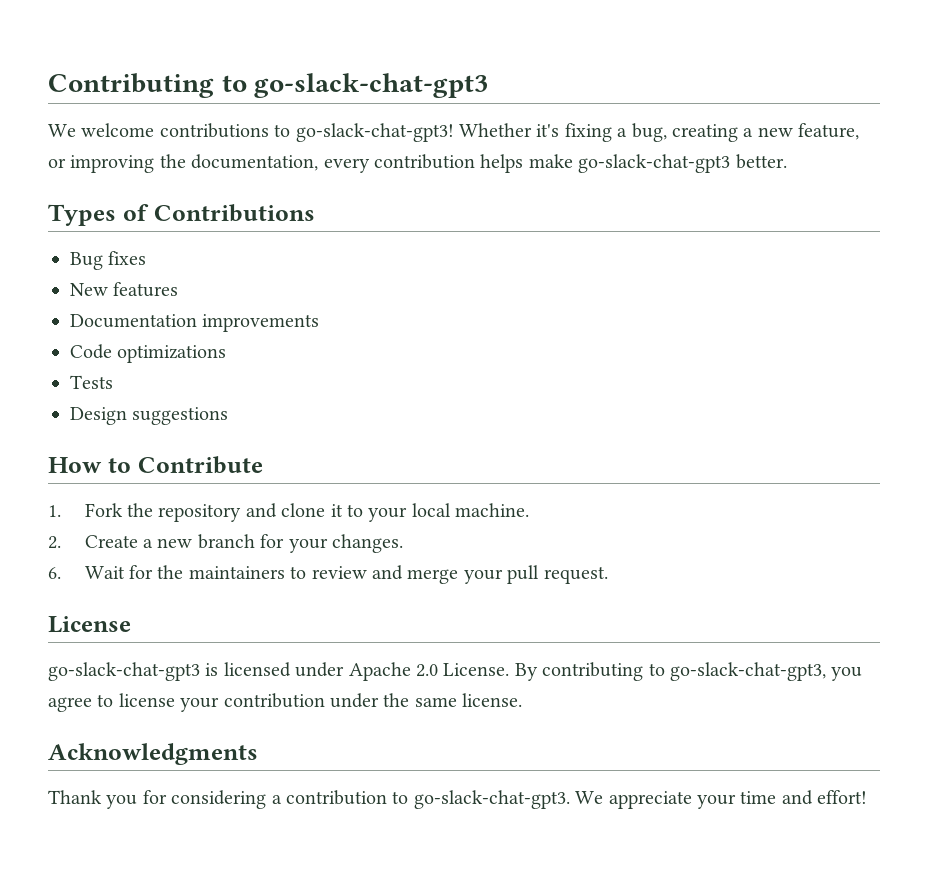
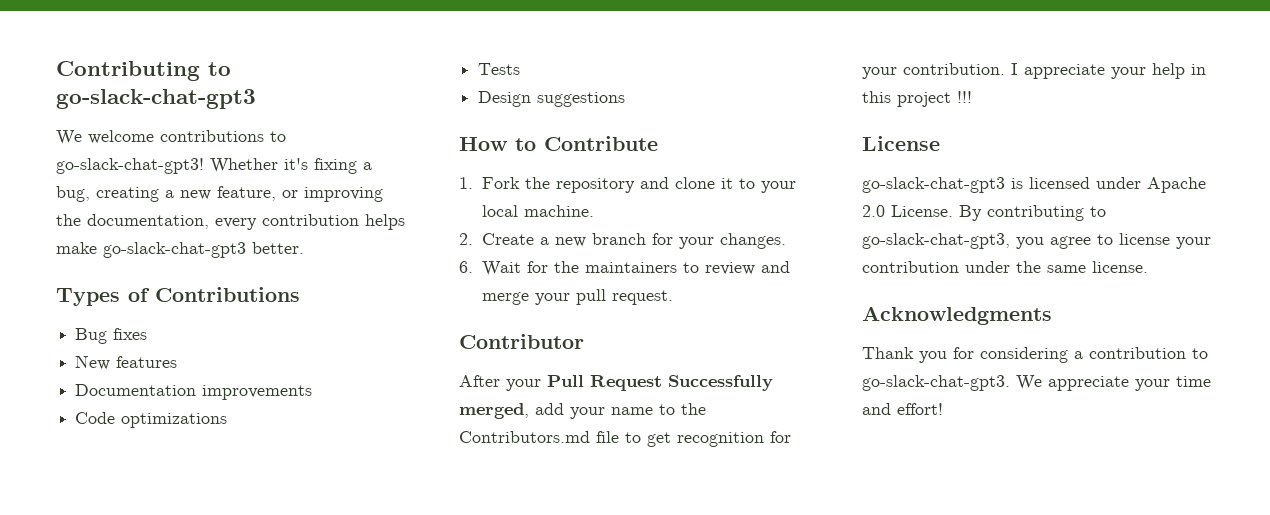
+ Contributor
+ After your Pull Request Successfully merged, add your name to the Contributors.md file to get recognition for your contribution. I appreciate your help in this project !!!

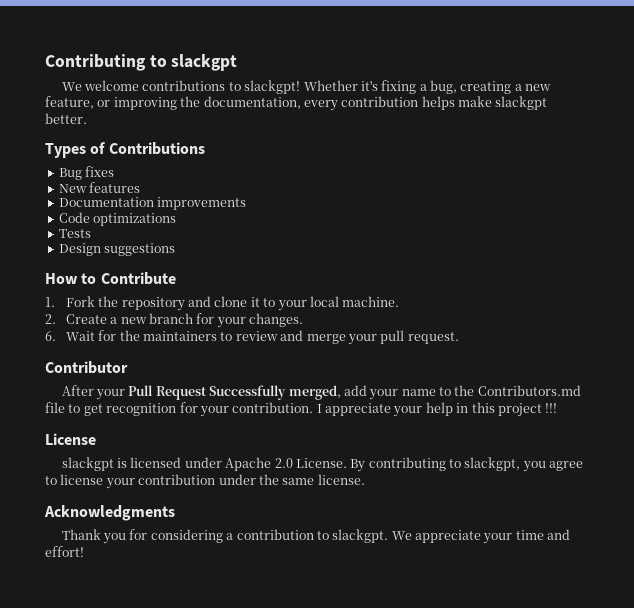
- Contributing to go-slack-chat-gpt3
+ Contributing to slackgpt
- We welcome contributions to go-slack-chat-gpt3!
+ We welcome contributions to slackgpt!
- Whether it's fixing a bug, creating a new feature, or improving the documentation, every contribution helps make go-slack-chat-gpt3 better.
+ Whether it's fixing a bug, creating a new feature, or improving the documentation, every contribution helps make slackgpt better.
- go-slack-chat-gpt3 is licensed under Apache 2.0 License.
+ slackgpt is licensed under Apache 2.0 License.
- By contributing to go-slack-chat-gpt3, you agree to license your contribution under the same license.
+ By contributing to slackgpt, you agree to license your contribution under the same license.
- Thank you for considering a contribution to go-slack-chat-gpt3.
+ Thank you for considering a contribution to slackgpt.

